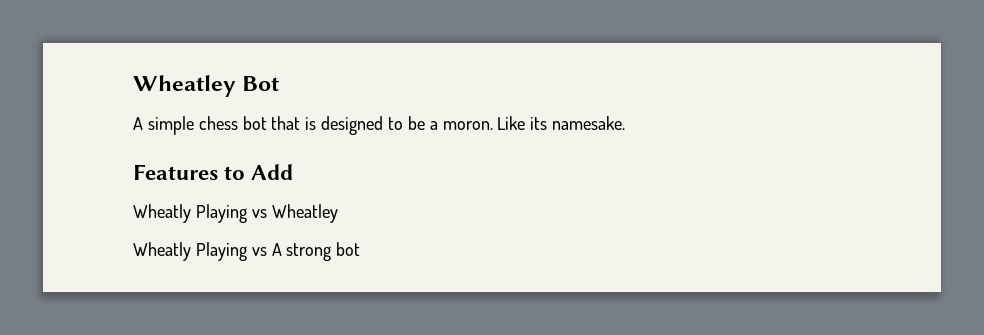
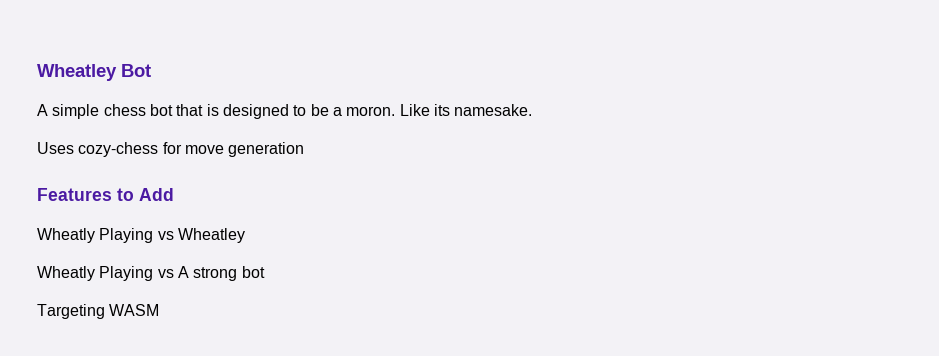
+ Uses cozy-chess for move generation
+ Targeting WASM

